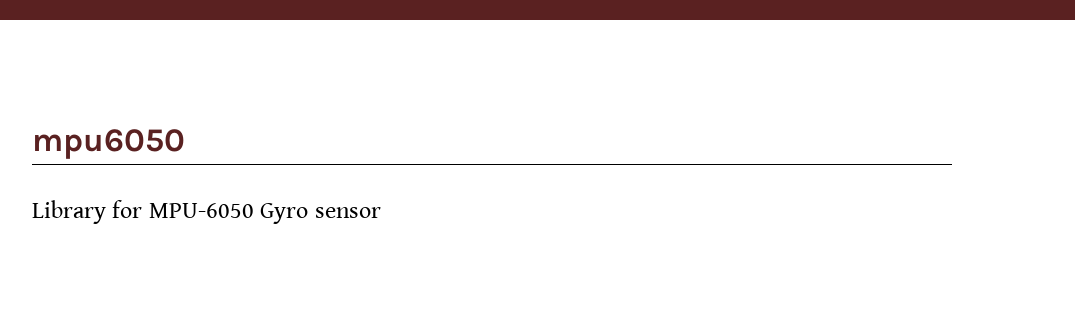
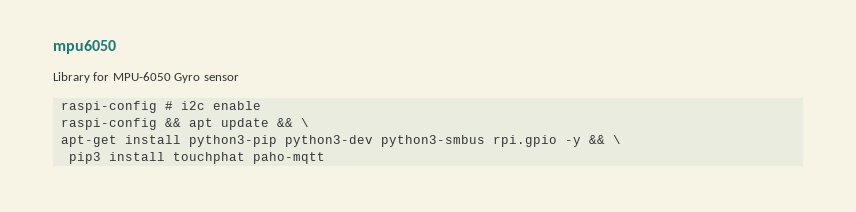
+ raspi-config # i2c enable
+ raspi-config && apt update && \
+ apt-get install python3-pip python3-dev python3-smbus rpi.gpio -y && \
+ pip3 install touchphat paho-mqtt

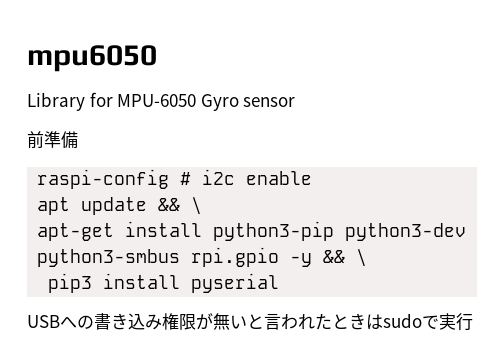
+ 前準備
- raspi-config && apt update && \
+ apt update && \
- pip3 install touchphat paho-mqtt
+ pip3 install pyserial
+ USBへの書き込み権限が無いと言われたときはsudoで実行

